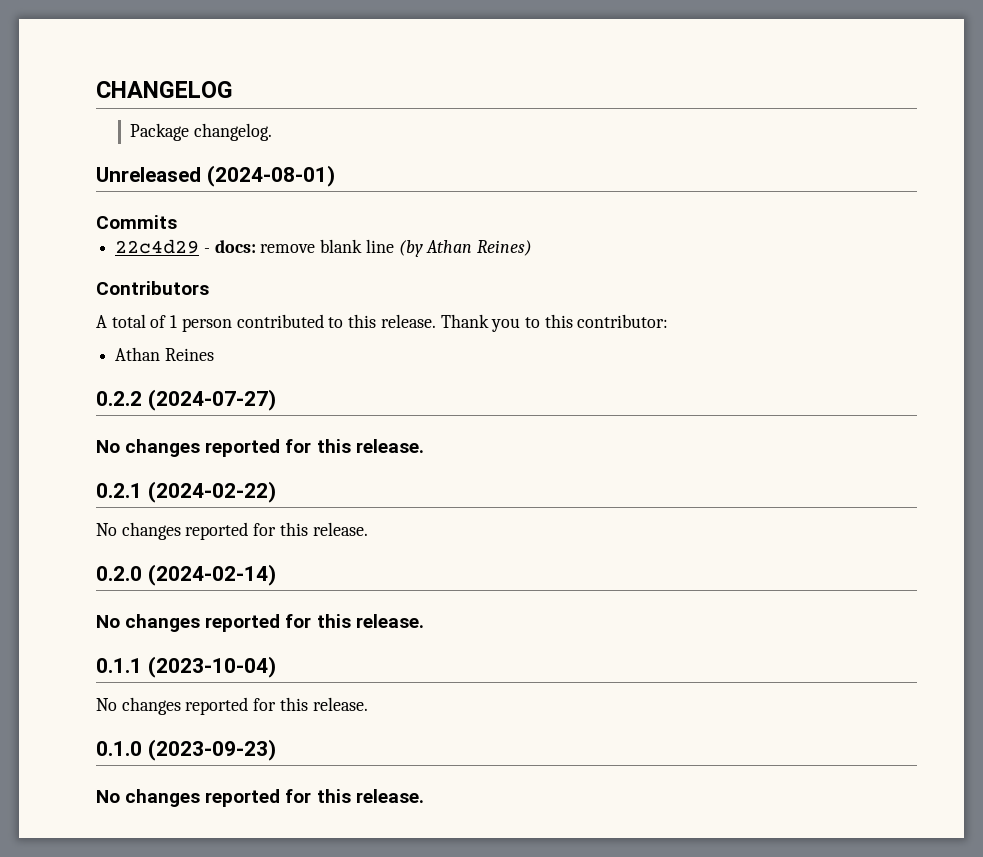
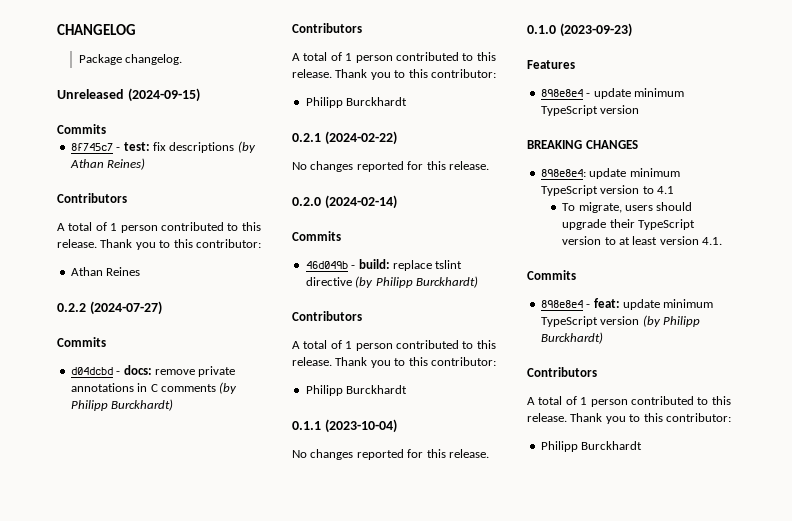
- Unreleased (2024-08-01)
+ Unreleased (2024-09-15)
  Commits
- 22c4d29 - docs: remove blank line (by Athan Reines)
+ 8f745c7 - test: fix descriptions (by Athan Reines)
  0.2.2 (2024-07-27)
- No changes reported for this release.
+ Commits
+ d04dcbd - docs: remove private annotations in C comments (by Philipp Burckhardt)
+ Contributors
+ A total of 1 person contributed to this release. Thank you to this contributor:
+ Philipp Burckhardt
  0.2.0 (2024-02-14)
- No changes reported for this release.
+ Commits
+ 46d049b - build: replace tslint directive (by Philipp Burckhardt)
+ Contributors
+ A total of 1 person contributed to this release. Thank you to this contributor:
+ Philipp Burckhardt
  0.1.0 (2023-09-23)
- No changes reported for this release.
+ Features
+ 898e8e4 - update minimum TypeScript version
+ BREAKING CHANGES
+ 898e8e4: update minimum TypeScript version to 4.1
+ To migrate, users should upgrade their TypeScript version to at least version 4.1.
+ Commits
+ 898e8e4 - feat: update minimum TypeScript version (by Philipp Burckhardt)
+ Contributors
+ A total of 1 person contributed to this release. Thank you to this contributor:
+ Philipp Burckhardt

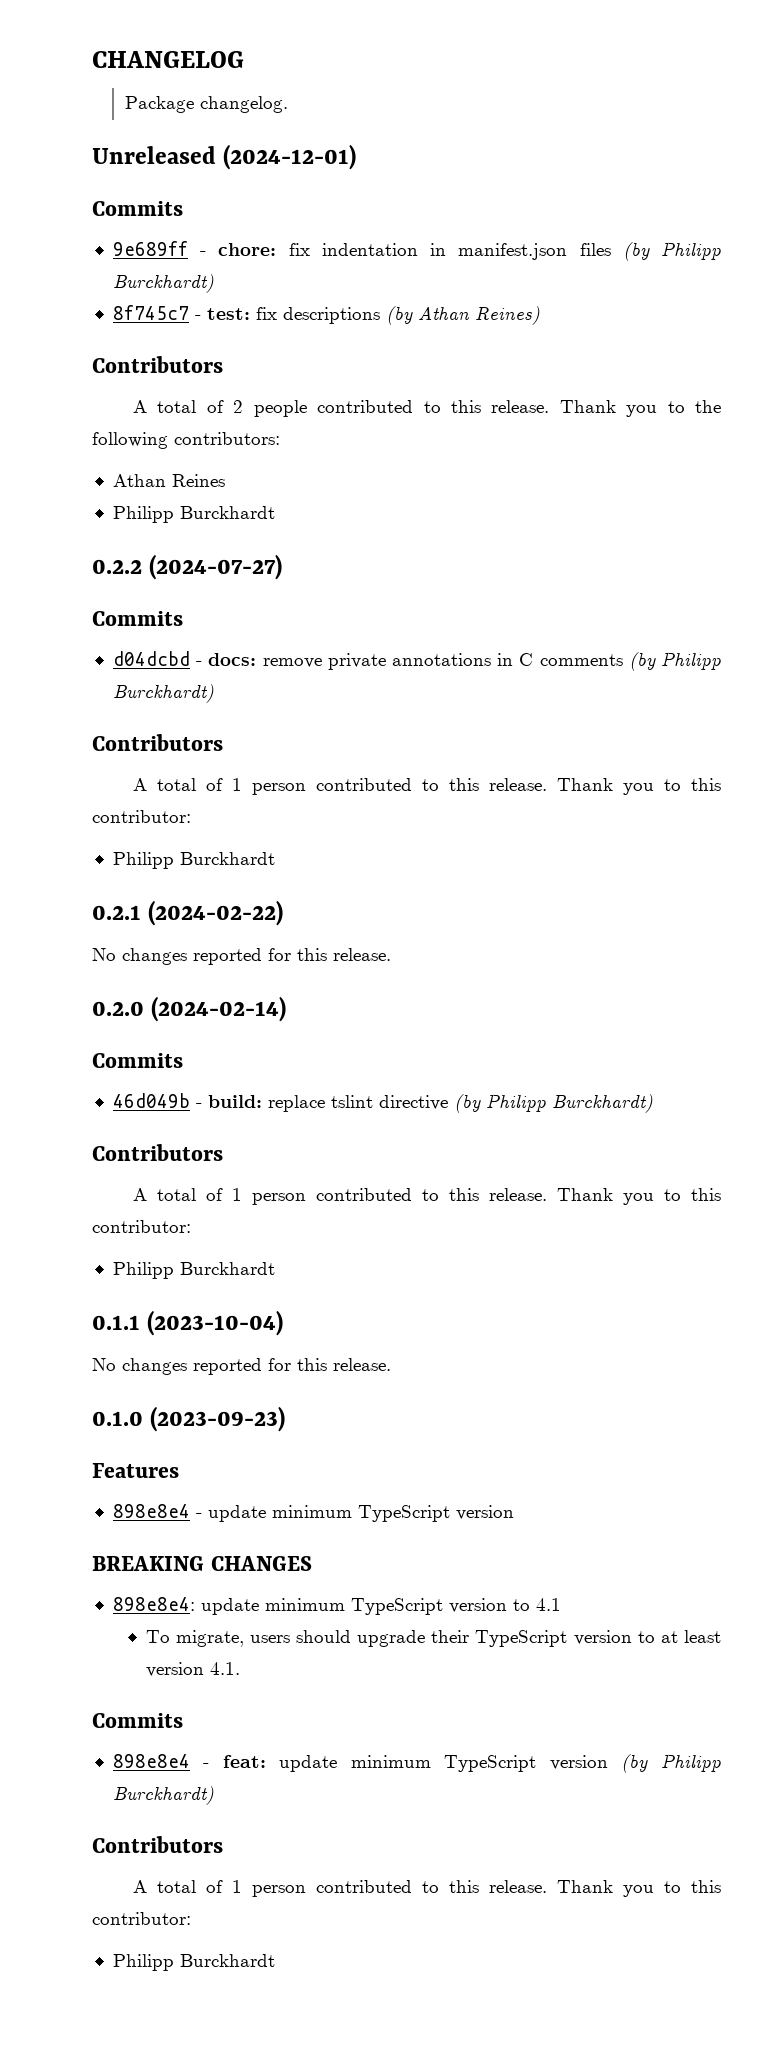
- Unreleased (2024-09-15)
+ Unreleased (2024-12-01)
  Commits
+ 9e689ff - chore: fix indentation in manifest.json files (by Philipp Burckhardt)
  8f745c7 - test: fix descriptions (by Athan Reines)
  Contributors
- A total of 1 person contributed to this release. Thank you to this contributor:
+ A total of 2 people contributed to this release. Thank you to the following contributors:
  Athan Reines
+ Philipp Burckhardt

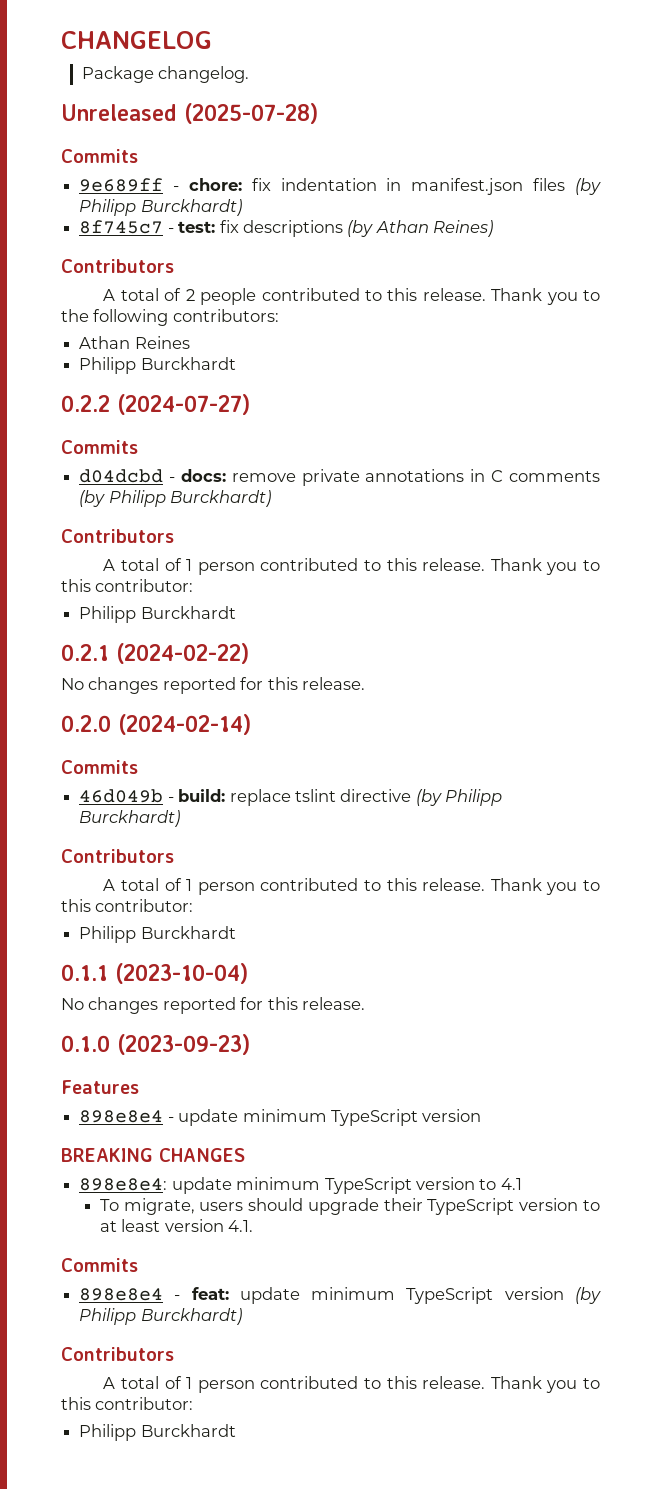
- Unreleased (2024-12-01)
+ Unreleased (2025-07-28)

